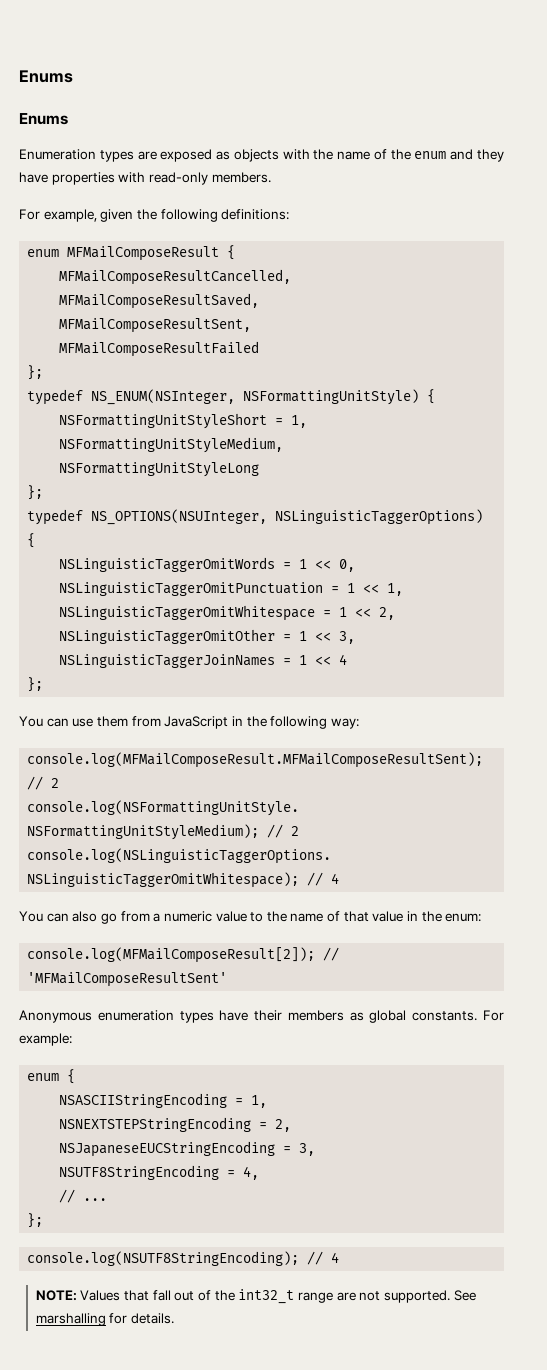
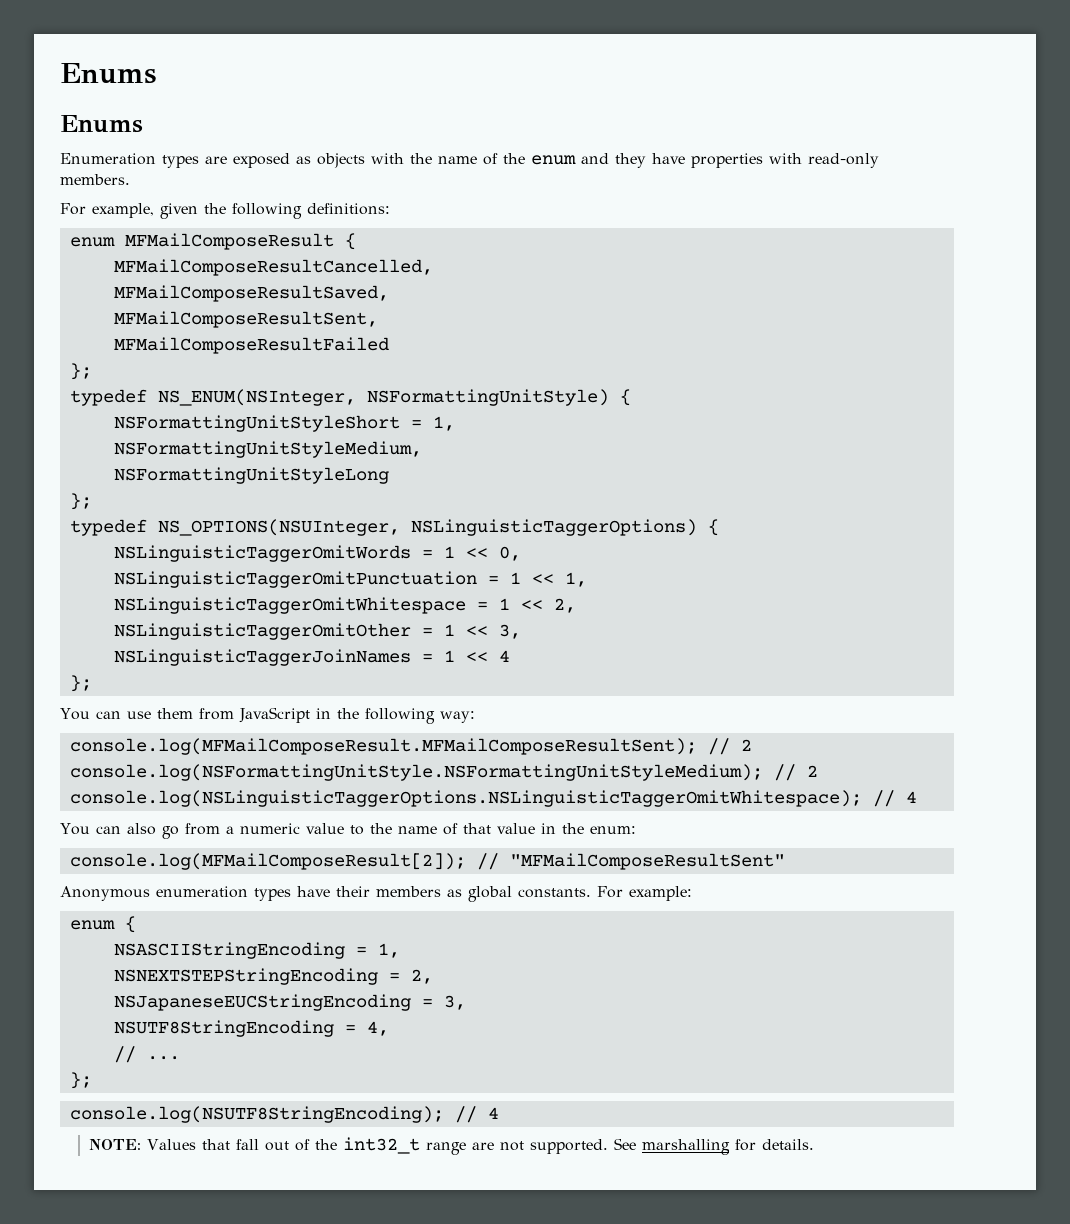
- console.log(MFMailComposeResult[2]); // 'MFMailComposeResultSent'
+ console.log(MFMailComposeResult[2]); // "MFMailComposeResultSent"

